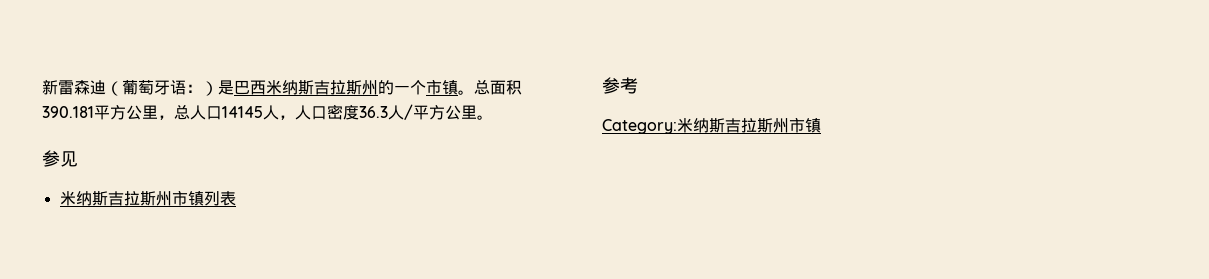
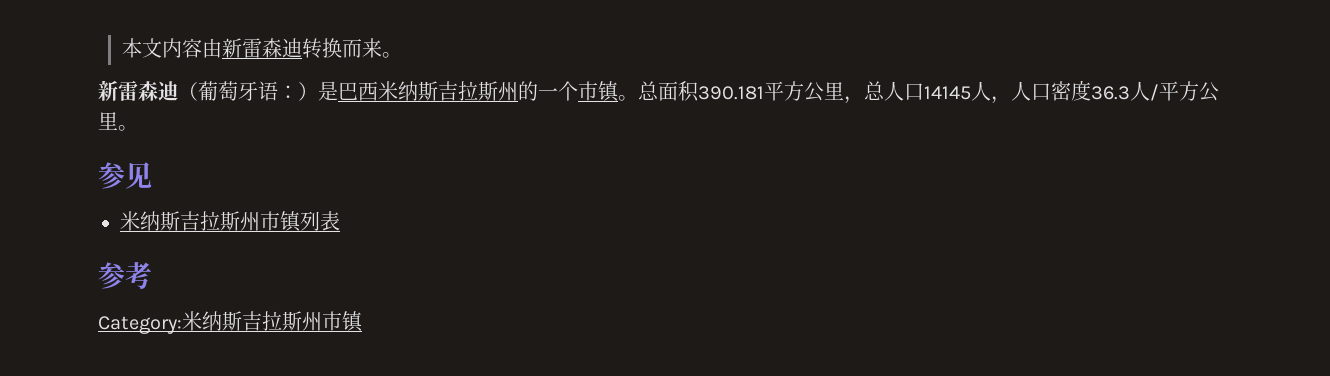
+ 本文内容由新雷森迪转换而来。

